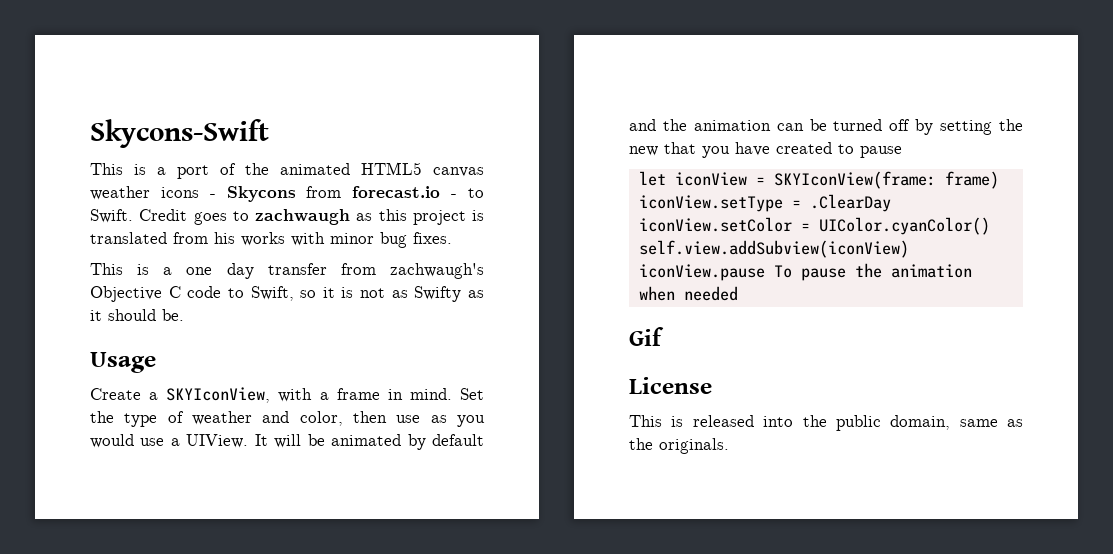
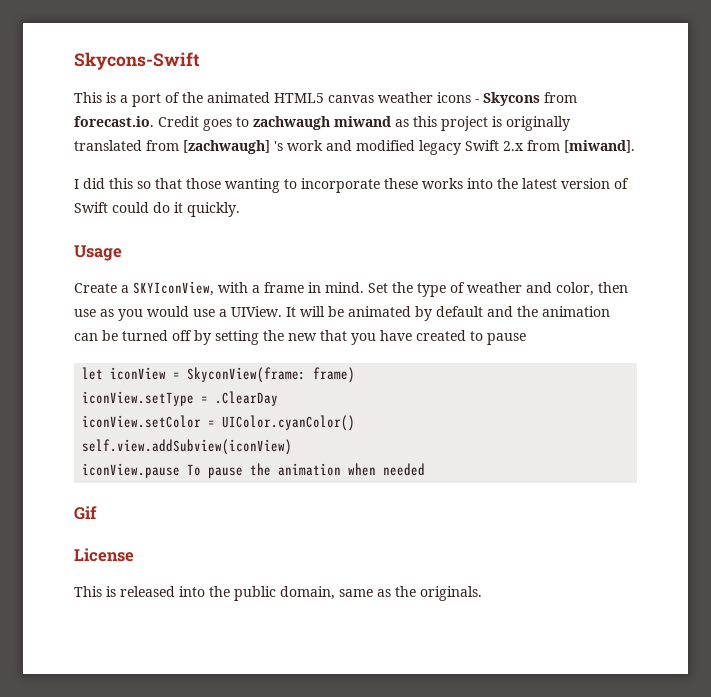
- This is a port of the animated HTML5 canvas weather icons - Skycons from forecast.io - to Swift. Credit goes to zachwaugh as this project is translated from his works with minor bug fixes.
- This is a one day transfer from zachwaugh's Objective C code to Swift, so it is not as Swifty as it should be.
+ This is a port of the animated HTML5 canvas weather icons - Skycons from forecast.io. Credit goes to zachwaugh miwand as this project is originally translated from [zachwaugh] 's work and modified legacy Swift 2.x from [miwand].
+ I did this so that those wanting to incorporate these works into the latest version of Swift could do it quickly.
- let iconView = SKYIconView(frame: frame)
+ let iconView = SkyconView(frame: frame)

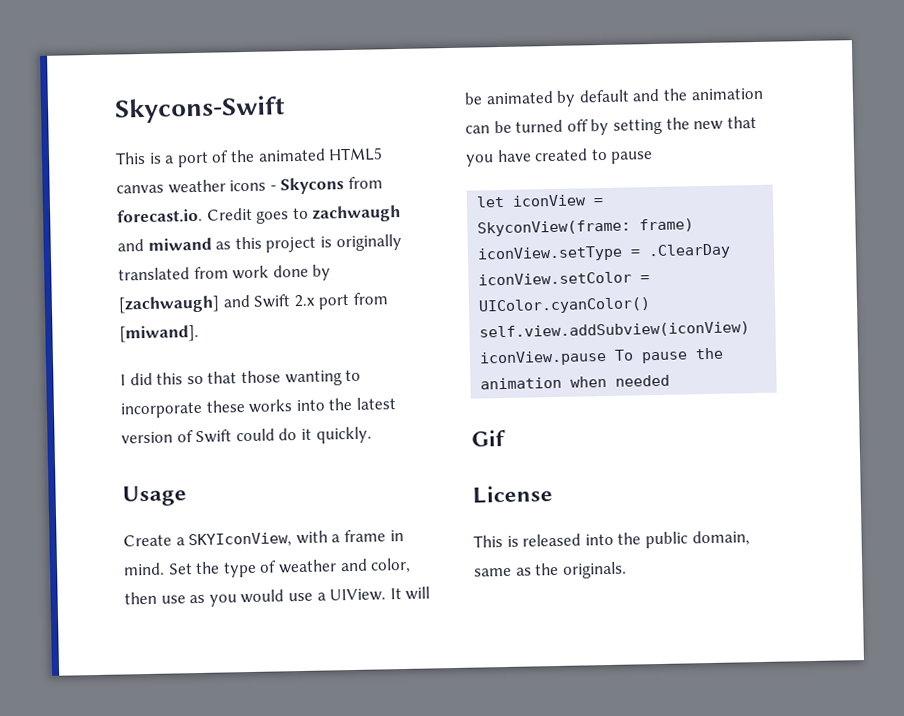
- This is a port of the animated HTML5 canvas weather icons - Skycons from forecast.io. Credit goes to zachwaugh miwand as this project is originally translated from [zachwaugh] 's work and modified legacy Swift 2.x from [miwand].
+ This is a port of the animated HTML5 canvas weather icons - Skycons from forecast.io. Credit goes to zachwaugh and miwand as this project is originally translated from work done by [zachwaugh] and Swift 2.x port from [miwand].

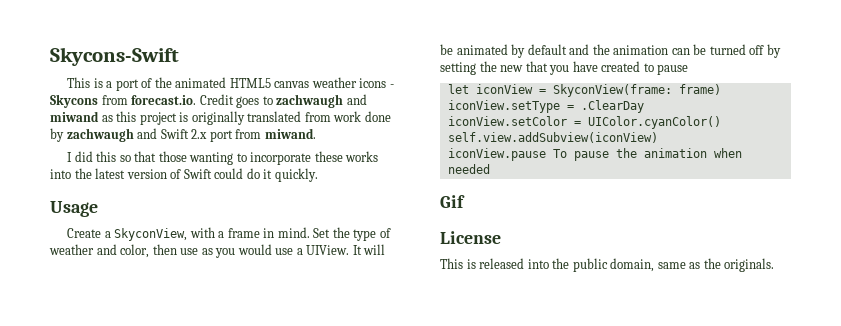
- This is a port of the animated HTML5 canvas weather icons - Skycons from forecast.io. Credit goes to zachwaugh and miwand as this project is originally translated from work done by [zachwaugh] and Swift 2.x port from [miwand].
+ This is a port of the animated HTML5 canvas weather icons - Skycons from forecast.io. Credit goes to zachwaugh and miwand as this project is originally translated from work done by zachwaugh and Swift 2.x port from miwand.
- Create a SKYIconView, with a frame in mind.
+ Create a SkyconView, with a frame in mind.

